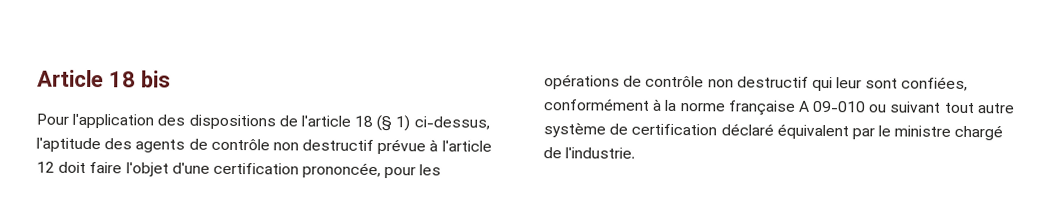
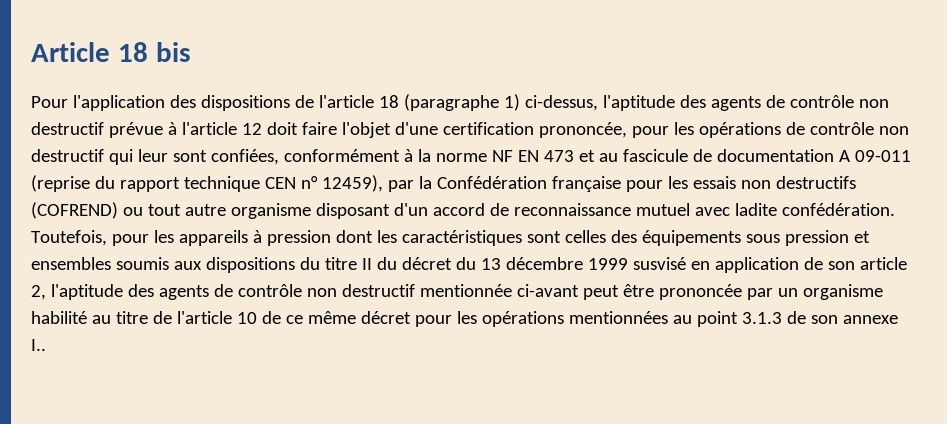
- Pour l'application des dispositions de l'article 18 (§ 1) ci-dessus, l'aptitude des agents de contrôle non destructif prévue à l'article 12 doit faire l'objet d'une certification prononcée, pour les opérations de contrôle non destructif qui leur sont confiées, conformément à la norme française A 09-010 ou suivant tout autre système de certification déclaré équivalent par le ministre chargé de l'industrie.
+ Pour l'application des dispositions de l'article 18 (paragraphe 1) ci-dessus, l'aptitude des agents de contrôle non destructif prévue à l'article 12 doit faire l'objet d'une certification prononcée, pour les opérations de contrôle non destructif qui leur sont confiées, conformément à la norme NF EN 473 et au fascicule de documentation A 09-011 (reprise du rapport technique CEN n° 12459), par la Confédération française pour les essais non destructifs (COFREND) ou tout autre organisme disposant d'un accord de reconnaissance mutuel avec ladite confédération. Toutefois, pour les appareils à pression dont les caractéristiques sont celles des équipements sous pression et ensembles soumis aux dispositions du titre II du décret du 13 décembre 1999 susvisé en application de son article 2, l'aptitude des agents de contrôle non destructif mentionnée ci-avant peut être prononcée par un organisme habilité au titre de l'article 10 de ce même décret pour les opérations mentionnées au point 3.1.3 de son annexe I..

